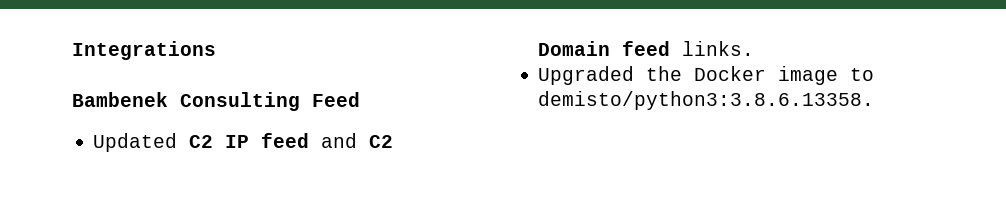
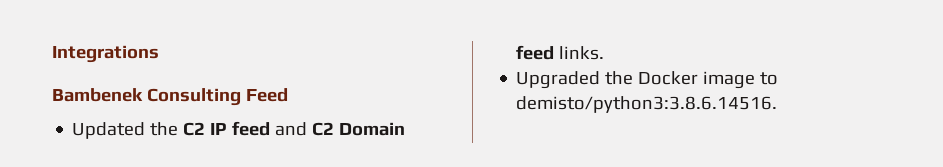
- Updated C2 IP feed and C2 Domain feed links.
+ Updated the C2 IP feed and C2 Domain feed links.
- Upgraded the Docker image to demisto/python3:3.8.6.13358.
+ Upgraded the Docker image to demisto/python3:3.8.6.14516.

